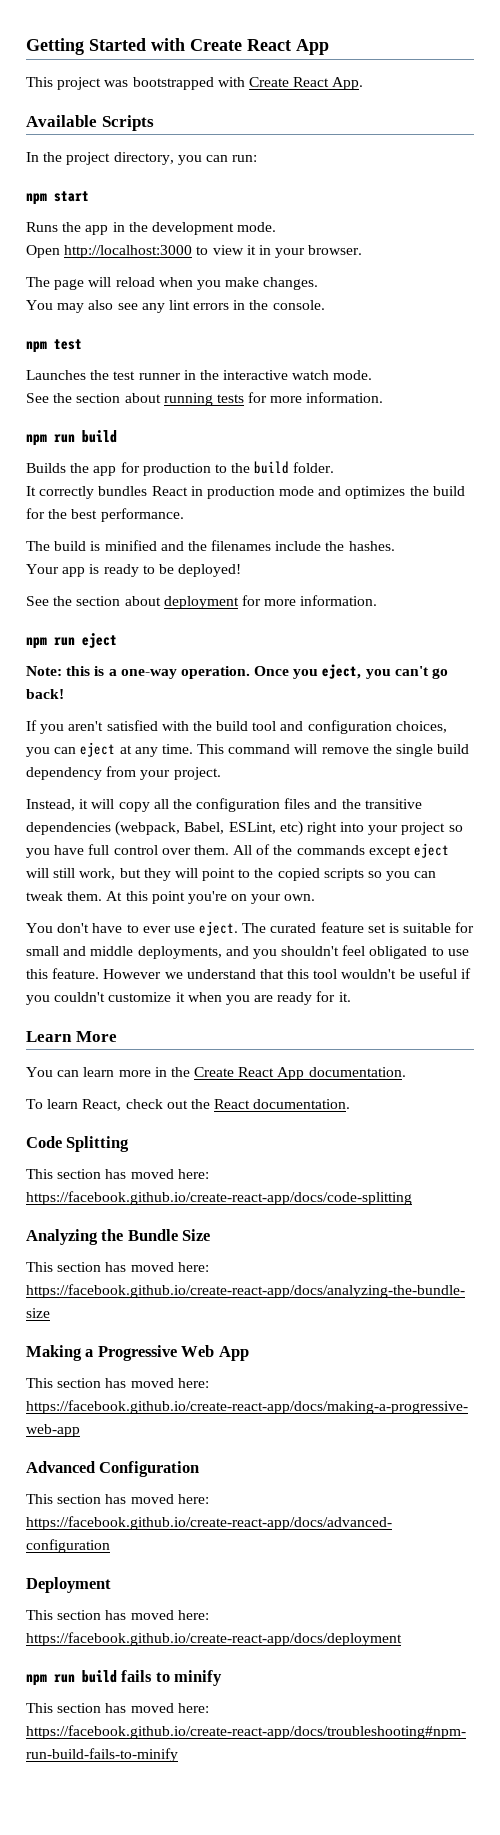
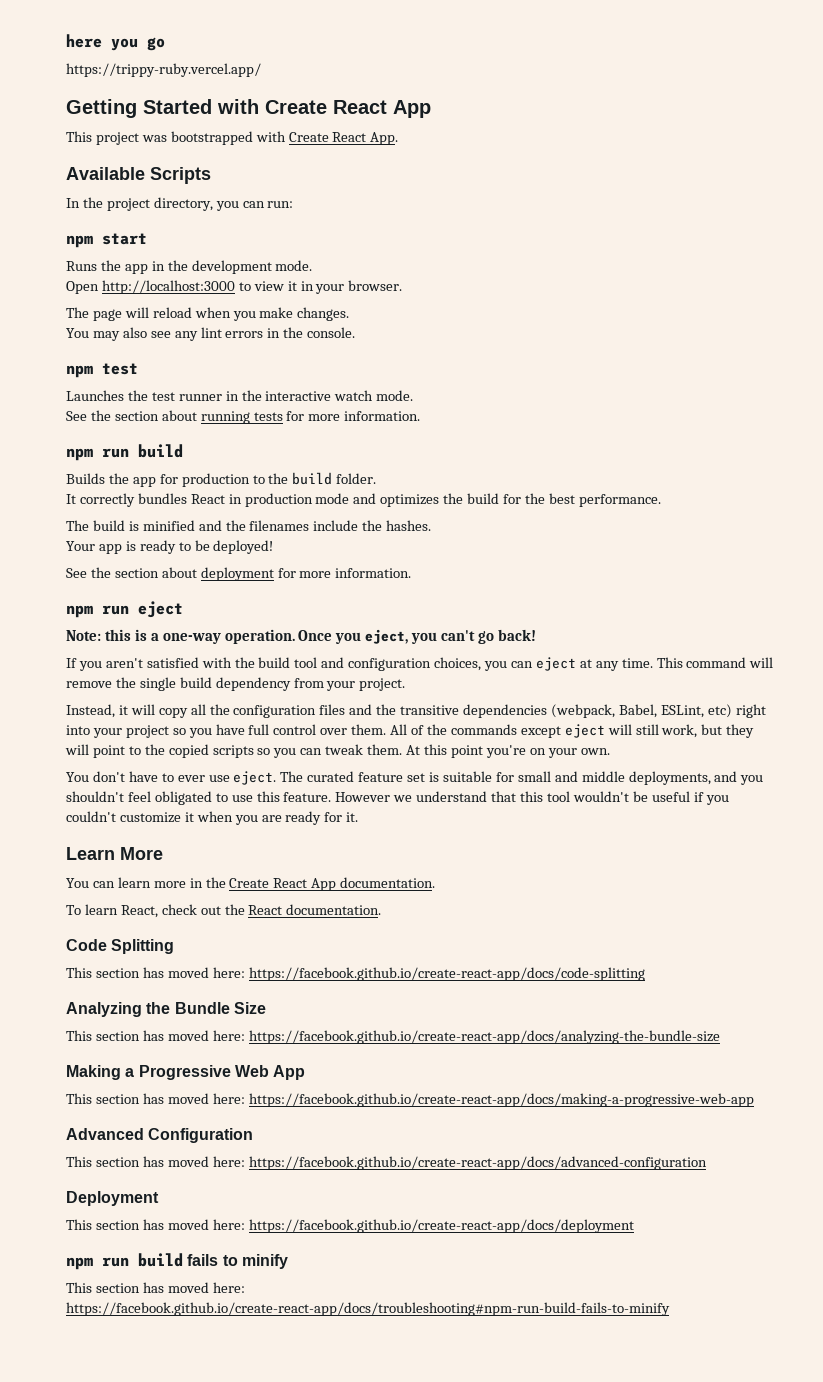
+ here you go
+ https://trippy-ruby.vercel.app/

